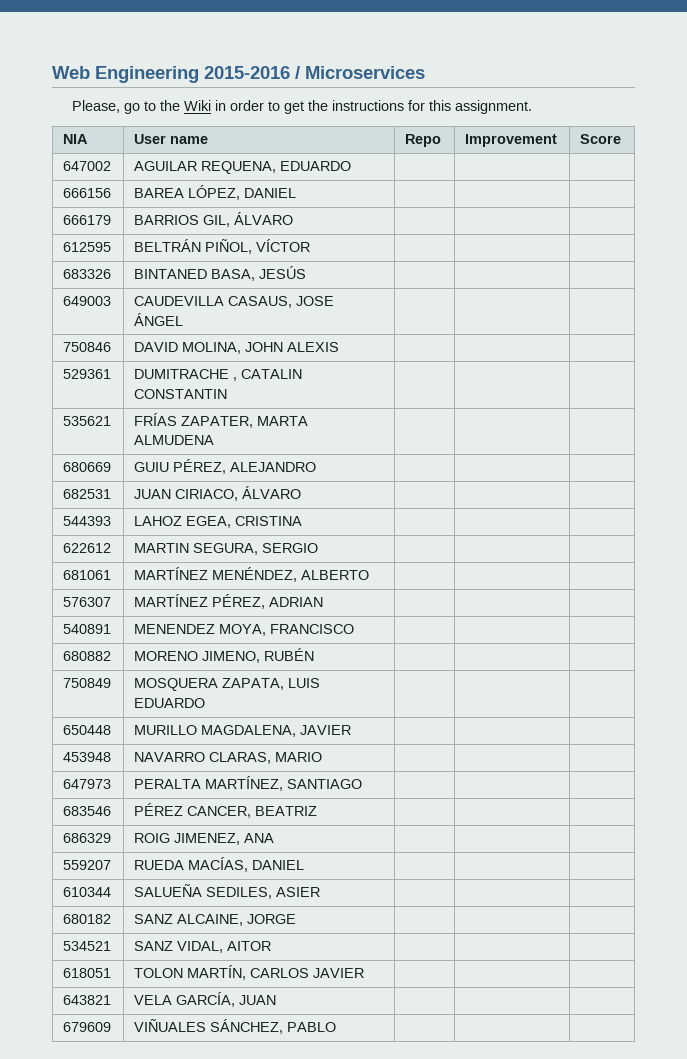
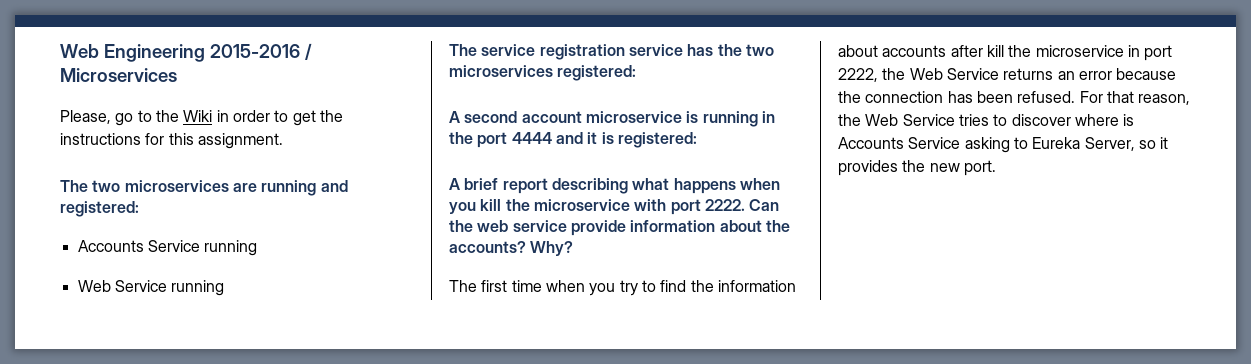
- NIA | User name | Repo | Improvement | Score
- 647002 | AGUILAR REQUENA, EDUARDO | | |
- 666156 | BAREA LÓPEZ, DANIEL | | |
- 666179 | BARRIOS GIL, ÁLVARO | | |
- 612595 | BELTRÁN PIÑOL, VÍCTOR | | |
- 683326 | BINTANED BASA, JESÚS | | |
- 649003 | CAUDEVILLA CASAUS, JOSE ÁNGEL | | |
- 750846 | DAVID MOLINA, JOHN ALEXIS | | |
- 529361 | DUMITRACHE , CATALIN CONSTANTIN | | |
- 535621 | FRÍAS ZAPATER, MARTA ALMUDENA | | |
- 680669 | GUIU PÉREZ, ALEJANDRO | | |
- 682531 | JUAN CIRIACO, ÁLVARO | | |
- 544393 | LAHOZ EGEA, CRISTINA | | |
- 622612 | MARTIN SEGURA, SERGIO | | |
- 681061 | MARTÍNEZ MENÉNDEZ, ALBERTO | | |
- 576307 | MARTÍNEZ PÉREZ, ADRIAN | | |
- 540891 | MENENDEZ MOYA, FRANCISCO | | |
- 680882 | MORENO JIMENO, RUBÉN | | |
- 750849 | MOSQUERA ZAPATA, LUIS EDUARDO | | |
- 650448 | MURILLO MAGDALENA, JAVIER | | |
- 453948 | NAVARRO CLARAS, MARIO | | |
- 647973 | PERALTA MARTÍNEZ, SANTIAGO | | |
- 683546 | PÉREZ CANCER, BEATRIZ | | |
- 686329 | ROIG JIMENEZ, ANA | | |
- 559207 | RUEDA MACÍAS, DANIEL | | |
- 610344 | SALUEÑA SEDILES, ASIER | | |
- 680182 | SANZ ALCAINE, JORGE | | |
- 534521 | SANZ VIDAL, AITOR | | |
- 618051 | TOLON MARTÍN, CARLOS JAVIER | | |
- 643821 | VELA GARCÍA, JUAN | | |
- 679609 | VIÑUALES SÁNCHEZ, PABLO | | |
+ The two microservices are running and registered:
+ Accounts Service running
+ Web Service running
+ The service registration service has the two microservices registered:
+ A second account microservice is running in the port 4444 and it is registered:
+ A brief report describing what happens when you kill the microservice with port 2222. Can the web service provide information about the accounts? Why?
+ The first time when you try to find the information about accounts after kill the microservice in port 2222, the Web Service returns an error because the connection has been refused. For that reason, the Web Service tries to discover where is Accounts Service asking to Eureka Server, so it provides the new port.

